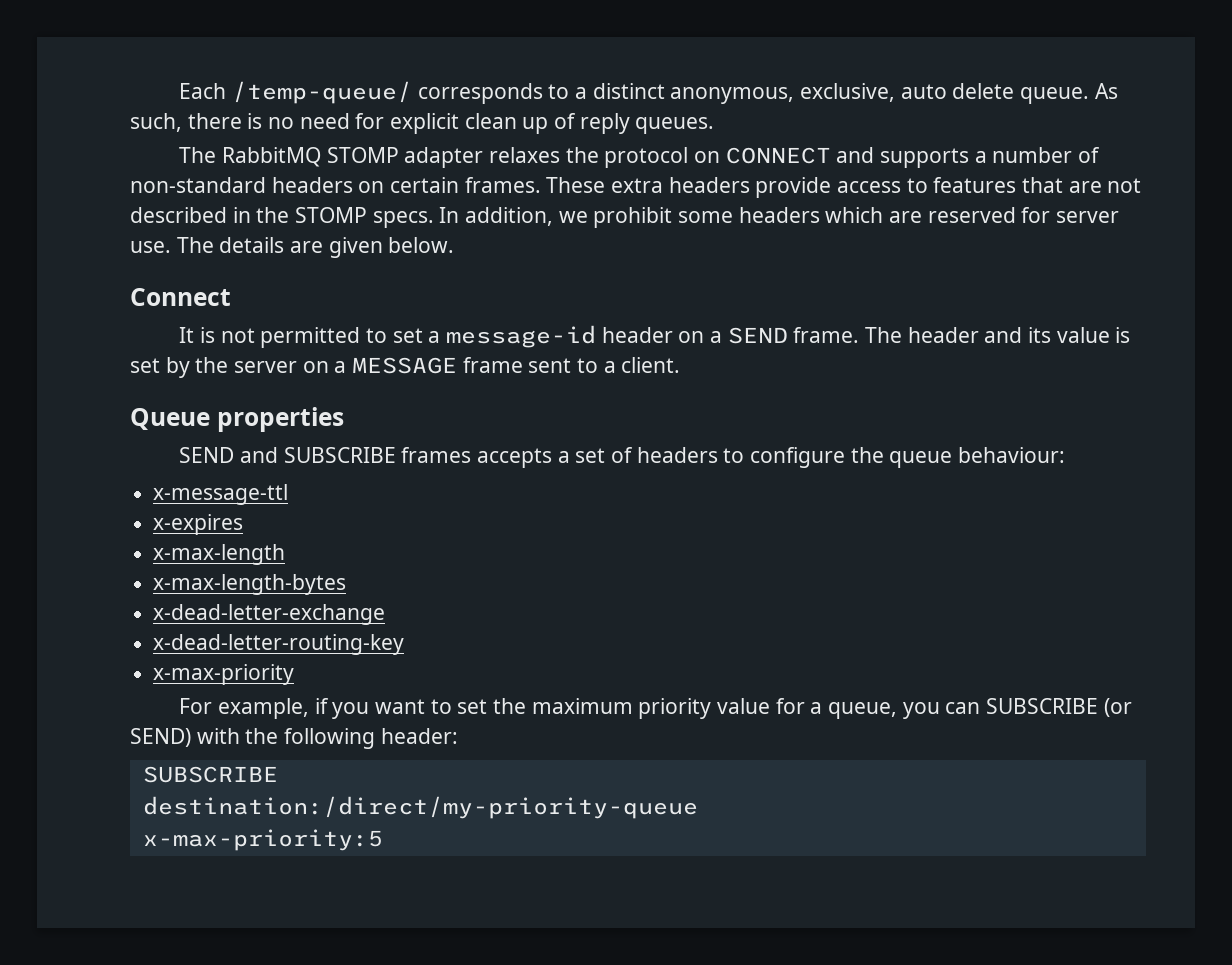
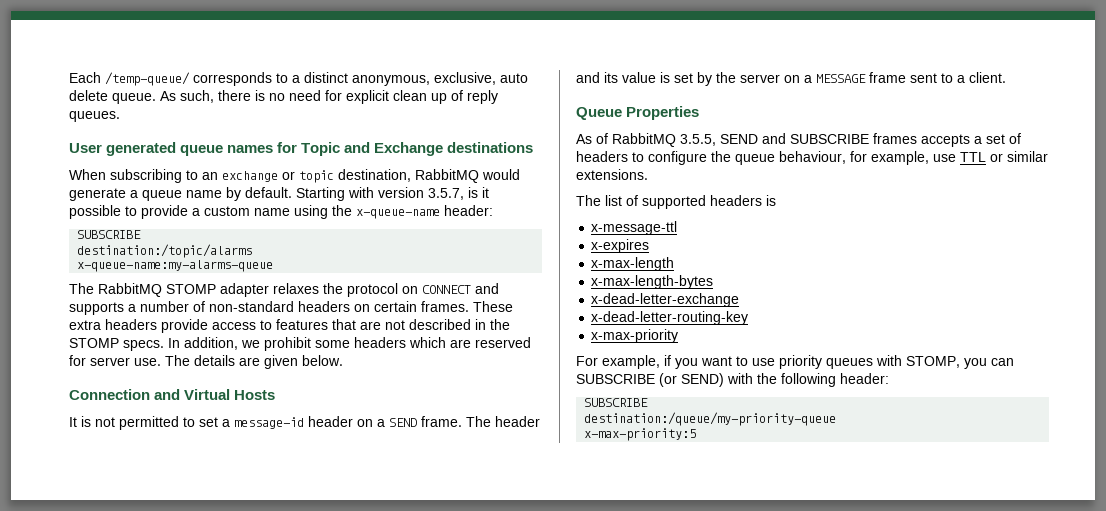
+ User generated queue names for Topic and Exchange destinations
+ When subscribing to an exchange or topic destination, RabbitMQ would generate a queue name by default. Starting with version 3.5.7, is it possible to provide a custom name using the x-queue-name header:
+ SUBSCRIBE
+ destination:/topic/alarms
+ x-queue-name:my-alarms-queue
- Connect
+ Connection and Virtual Hosts
- Queue properties
- SEND and SUBSCRIBE frames accepts a set of headers to configure the queue behaviour:
+ Queue Properties
+ As of RabbitMQ 3.5.5, SEND and SUBSCRIBE frames accepts a set of headers to configure the queue behaviour, for example, use TTL or similar extensions.
+ The list of supported headers is
- For example, if you want to set the maximum priority value for a queue, you can SUBSCRIBE (or SEND) with the following header:
+ For example, if you want to use priority queues with STOMP, you can SUBSCRIBE (or SEND) with the following header:
- destination:/direct/my-priority-queue
+ destination:/queue/my-priority-queue

